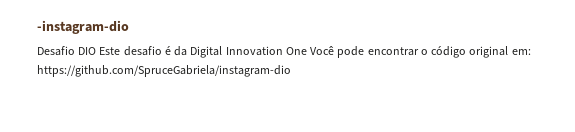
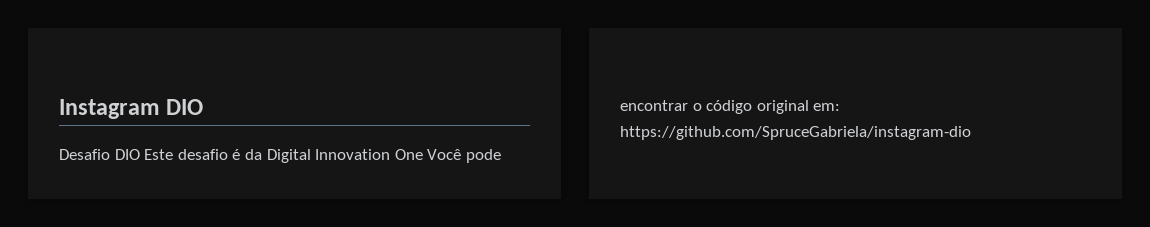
- -instagram-dio
+ Instagram DIO

